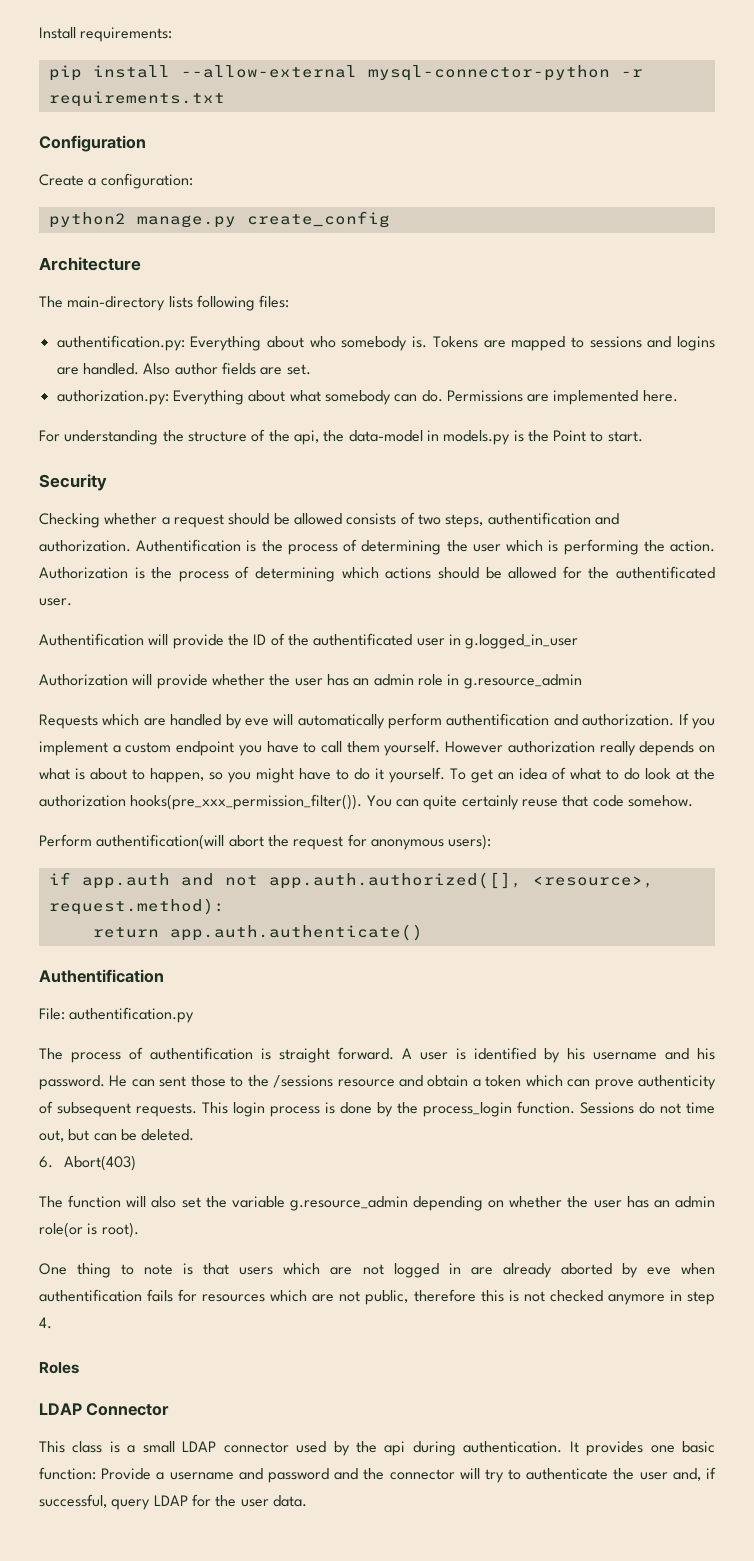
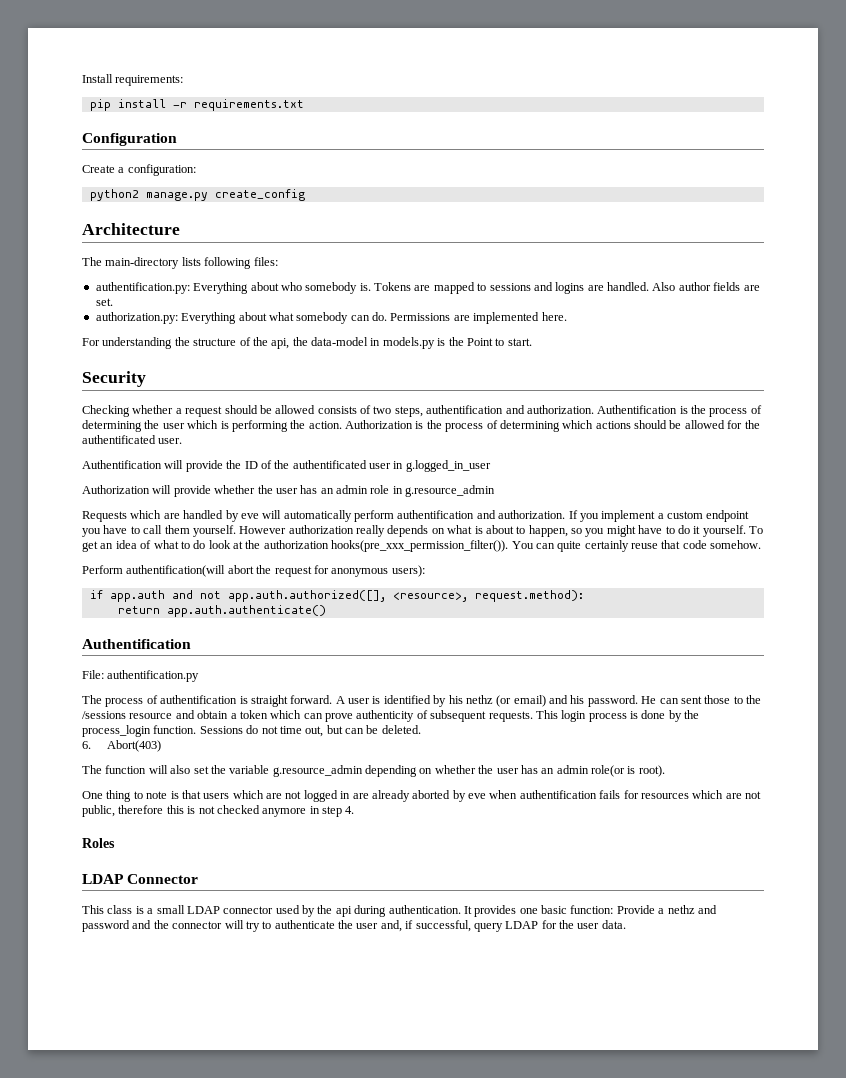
- pip install --allow-external mysql-connector-python -r requirements.txt
+ pip install -r requirements.txt
- A user is identified by his username and his password.
+ A user is identified by his nethz (or email) and his password.
- It provides one basic function: Provide a username and password and the connector will try to authenticate the user and, if successful, query LDAP for the user data.
+ It provides one basic function: Provide a nethz and password and the connector will try to authenticate the user and, if successful, query LDAP for the user data.

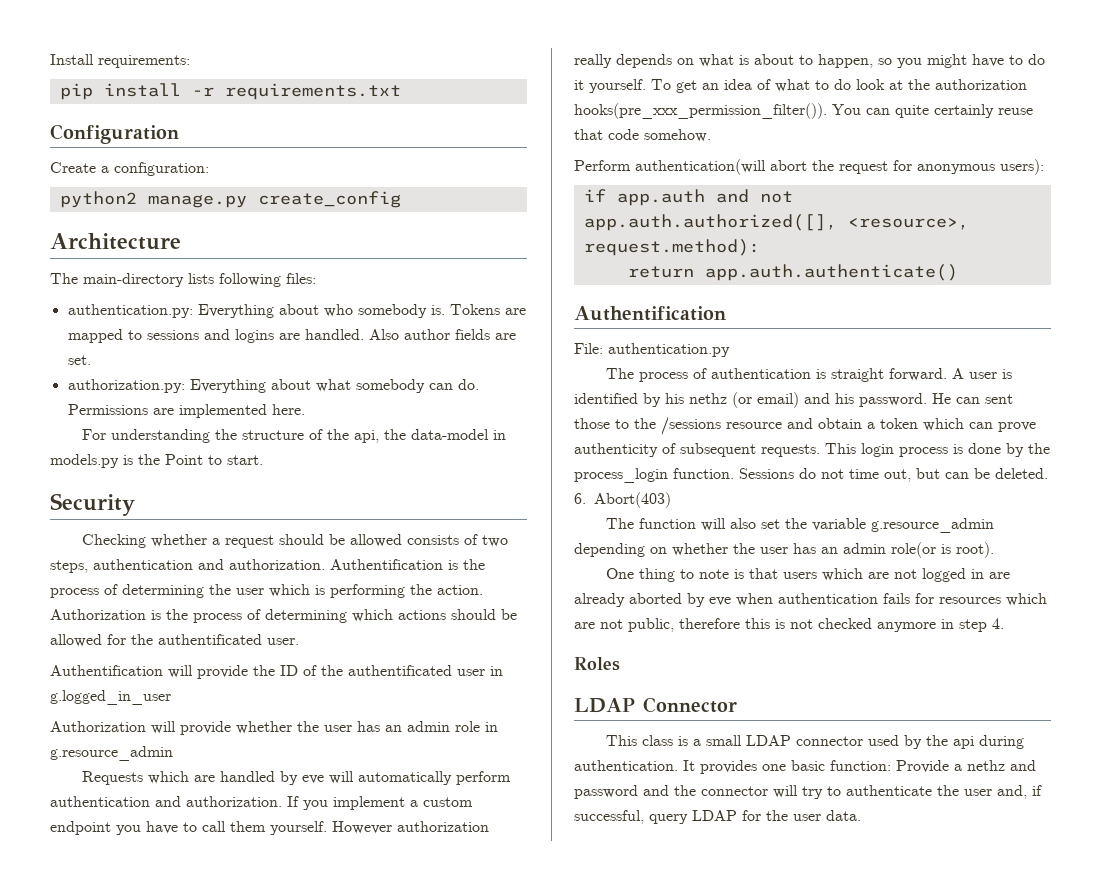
- authentification.py: Everything about who somebody is.
+ authentication.py: Everything about who somebody is.
- Checking whether a request should be allowed consists of two steps, authentification and authorization.
+ Checking whether a request should be allowed consists of two steps, authentication and authorization.
- Requests which are handled by eve will automatically perform authentification and authorization.
+ Requests which are handled by eve will automatically perform authentication and authorization.
- Perform authentification(will abort the request for anonymous users):
+ Perform authentication(will abort the request for anonymous users):
- File: authentification.py
+ File: authentication.py
- The process of authentification is straight forward.
+ The process of authentication is straight forward.
- One thing to note is that users which are not logged in are already aborted by eve when authentification fails for resources which are not public, therefore this is not checked anymore in step 4.
+ One thing to note is that users which are not logged in are already aborted by eve when authentication fails for resources which are not public, therefore this is not checked anymore in step 4.

